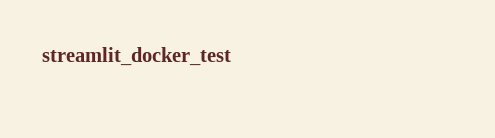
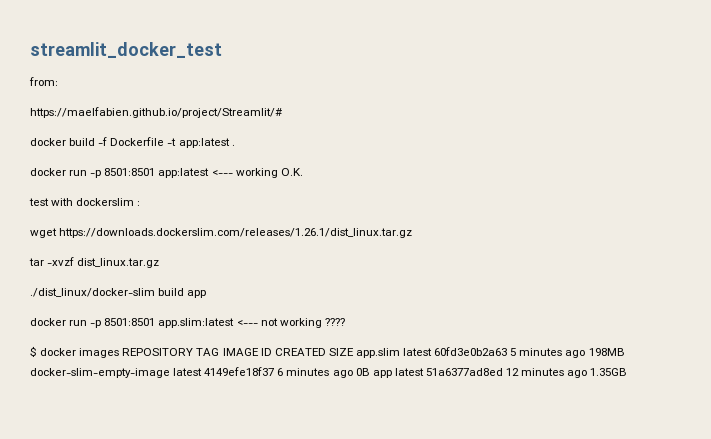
+ from:
+ https://maelfabien.github.io/project/Streamlit/#
+ docker build -f Dockerfile -t app:latest .
+ docker run -p 8501:8501 app:latest <--- working O.K.
+ test with dockerslim :
+ wget https://downloads.dockerslim.com/releases/1.26.1/dist_linux.tar.gz
+ tar -xvzf dist_linux.tar.gz
+ ./dist_linux/docker-slim build app
+ docker run -p 8501:8501 app.slim:latest <--- not working ????
+ $ docker images REPOSITORY TAG IMAGE ID CREATED SIZE app.slim latest 60fd3e0b2a63 5 minutes ago 198MB docker-slim-empty-image latest 4149efe18f37 6 minutes ago 0B app latest 51a6377ad8ed 12 minutes ago 1.35GB

